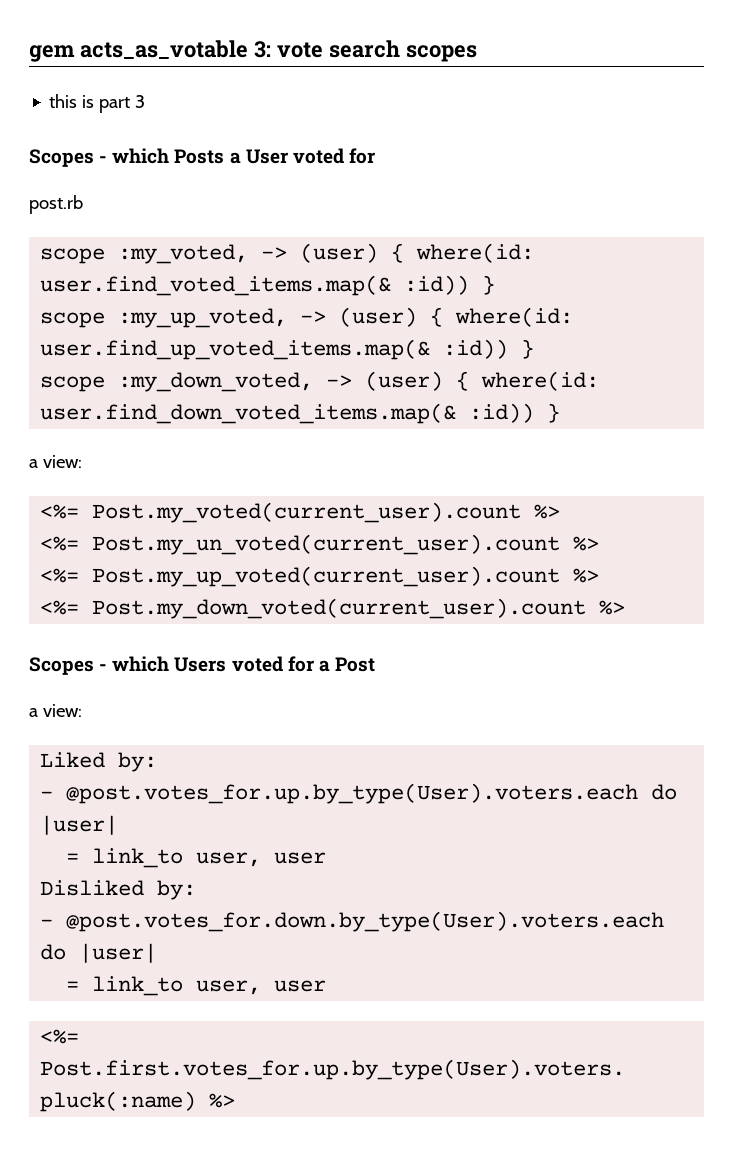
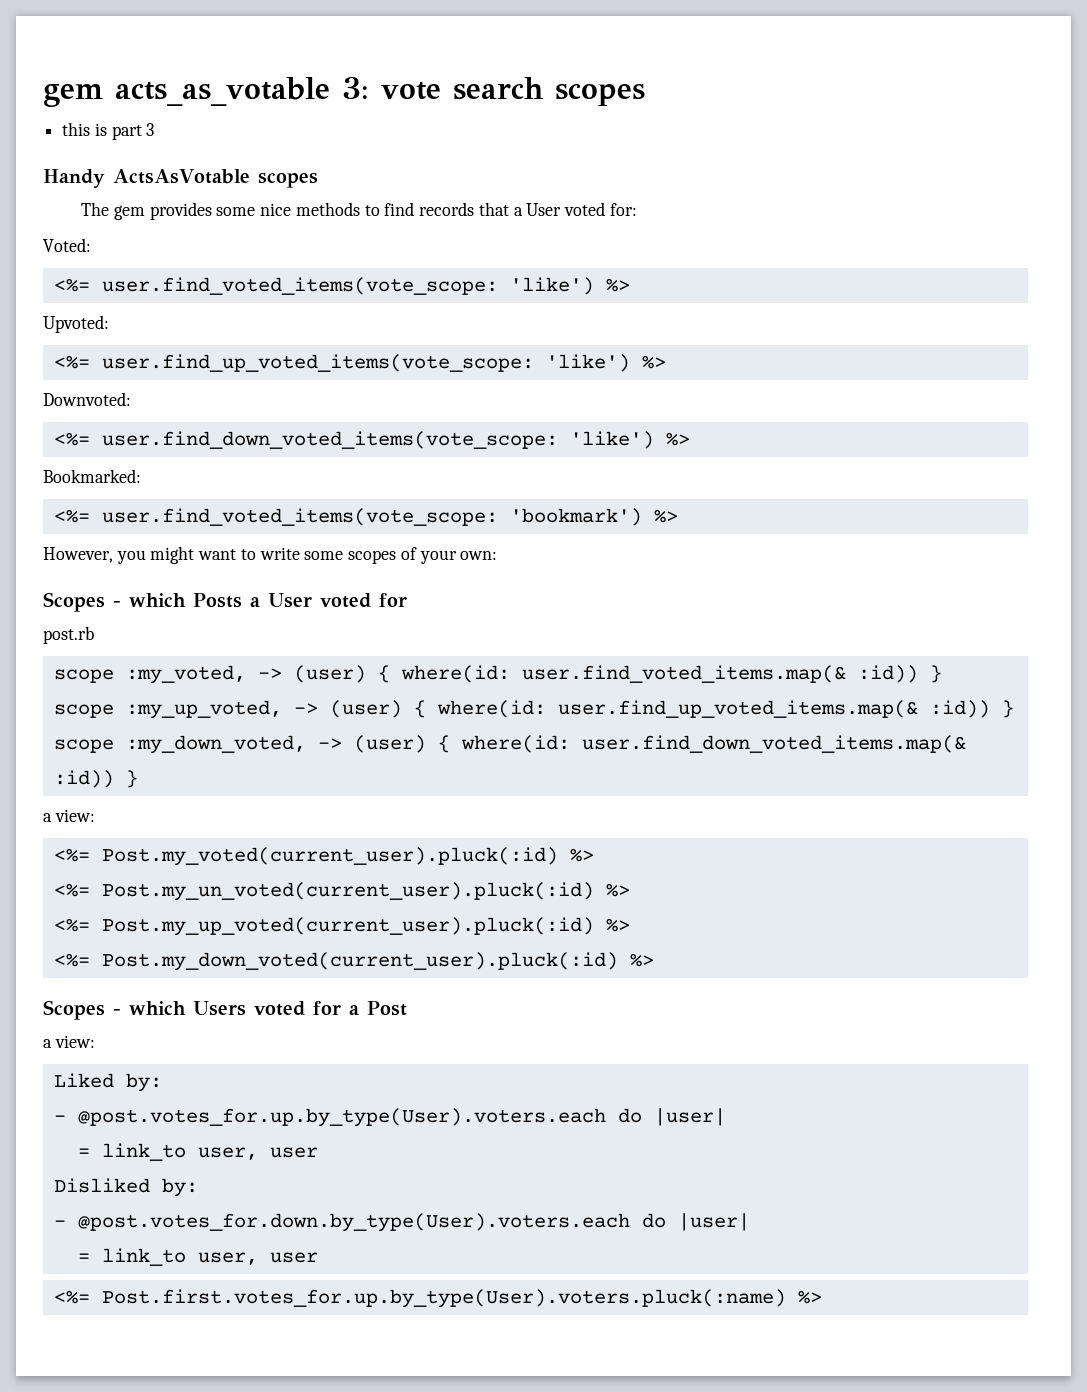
+ Handy ActsAsVotable scopes
+ The gem provides some nice methods to find records that a User voted for:
+ Voted:
+ <%= user.find_voted_items(vote_scope: 'like') %>
+ Upvoted:
+ <%= user.find_up_voted_items(vote_scope: 'like') %>
+ Downvoted:
+ <%= user.find_down_voted_items(vote_scope: 'like') %>
+ Bookmarked:
+ <%= user.find_voted_items(vote_scope: 'bookmark') %>
+ However, you might want to write some scopes of your own:
- <%= Post.my_voted(current_user).count %>
- <%= Post.my_un_voted(current_user).count %>
- <%= Post.my_up_voted(current_user).count %>
- <%= Post.my_down_voted(current_user).count %>
+ <%= Post.my_voted(current_user).pluck(:id) %>
+ <%= Post.my_un_voted(current_user).pluck(:id) %>
+ <%= Post.my_up_voted(current_user).pluck(:id) %>
+ <%= Post.my_down_voted(current_user).pluck(:id) %>

